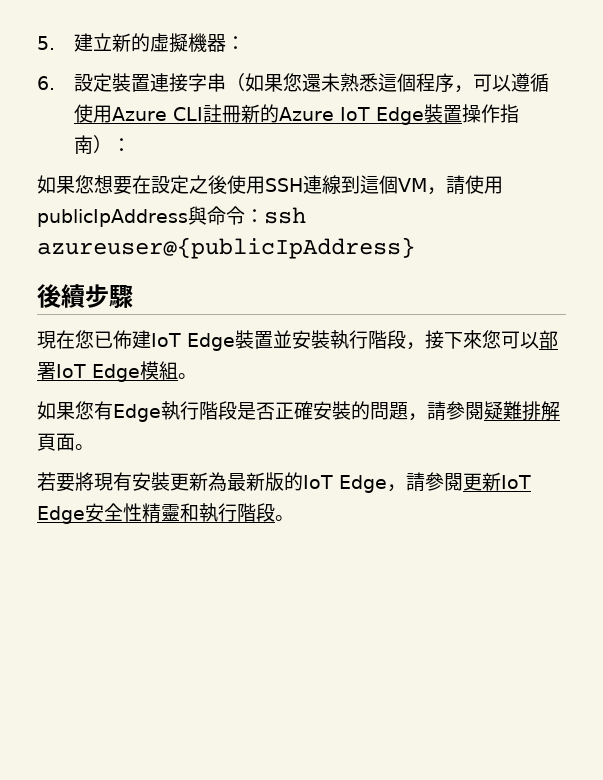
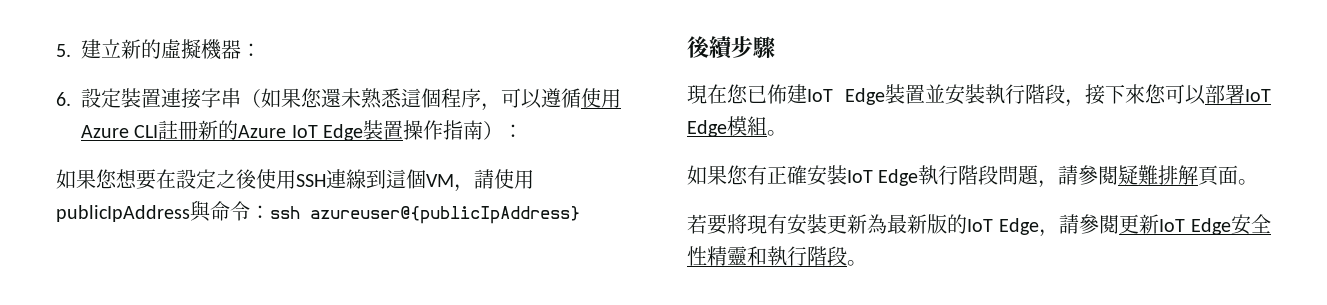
- 如果您有Edge執行階段是否正確安裝的問題，請參閱疑難排解頁面。
+ 如果您有正確安裝IoT Edge執行階段問題，請參閱疑難排解頁面。

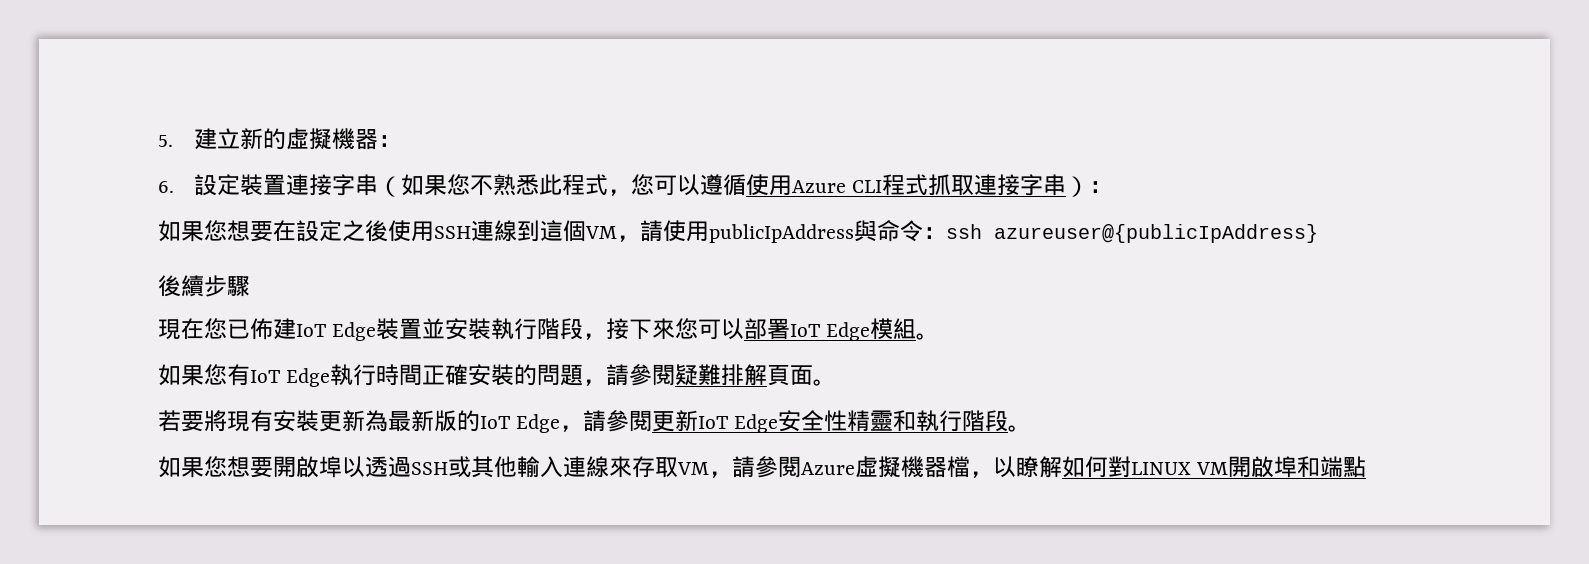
- 6.設定裝置連接字串（如果您還未熟悉這個程序，可以遵循使用Azure CLI註冊新的Azure IoT Edge裝置操作指南）：
+ 6.設定裝置連接字串（如果您不熟悉此程式，您可以遵循使用Azure CLI程式抓取連接字串）：
- 如果您有正確安裝IoT Edge執行階段問題，請參閱疑難排解頁面。
+ 如果您有IoT Edge執行時間正確安裝的問題，請參閱疑難排解頁面。
+ 如果您想要開啟埠以透過SSH或其他輸入連線來存取VM，請參閱Azure虛擬機器檔，以瞭解如何對LINUX VM開啟埠和端點

